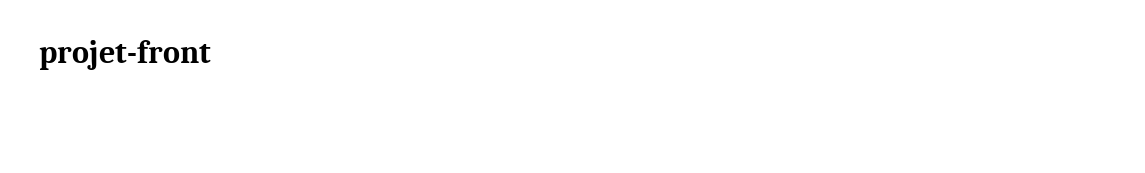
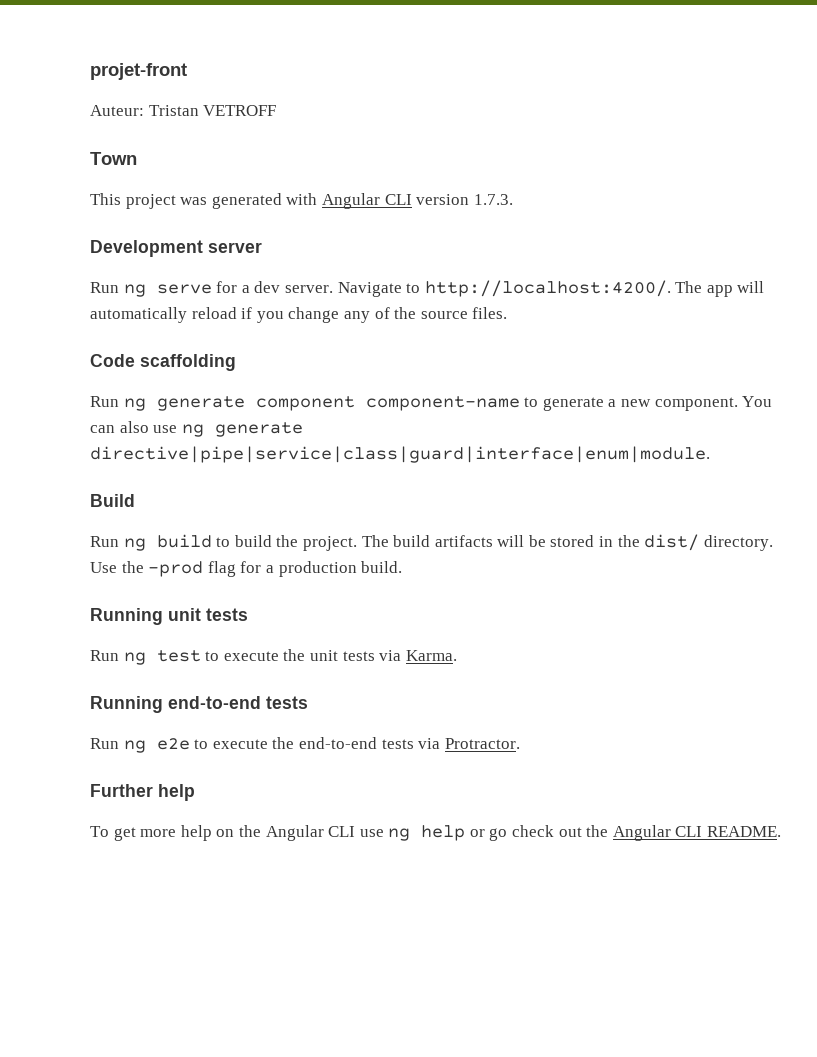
+ Auteur: Tristan VETROFF
+ Town
+ This project was generated with Angular CLI version 1.7.3.
+ Development server
+ Run ng serve for a dev server. Navigate to http://localhost:4200/. The app will automatically reload if you change any of the source files.
+ Code scaffolding
+ Run ng generate component component-name to generate a new component. You can also use ng generate directive|pipe|service|class|guard|interface|enum|module.
+ Build
+ Run ng build to build the project. The build artifacts will be stored in the dist/ directory. Use the -prod flag for a production build.
+ Running unit tests
+ Run ng test to execute the unit tests via Karma.
+ Running end-to-end tests
+ Run ng e2e to execute the end-to-end tests via Protractor.
+ Further help
+ To get more help on the Angular CLI use ng help or go check out the Angular CLI README.

